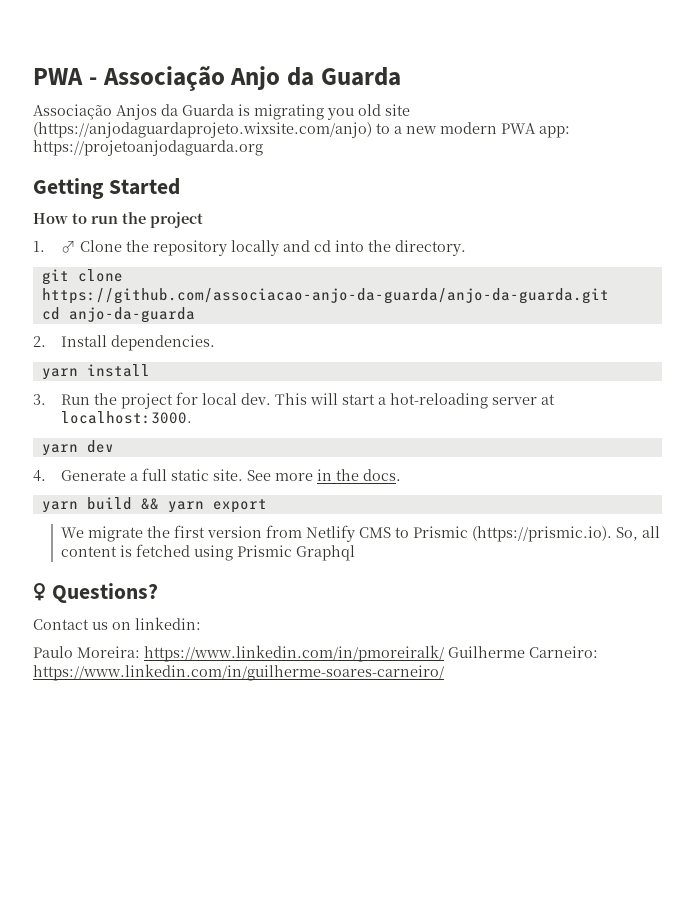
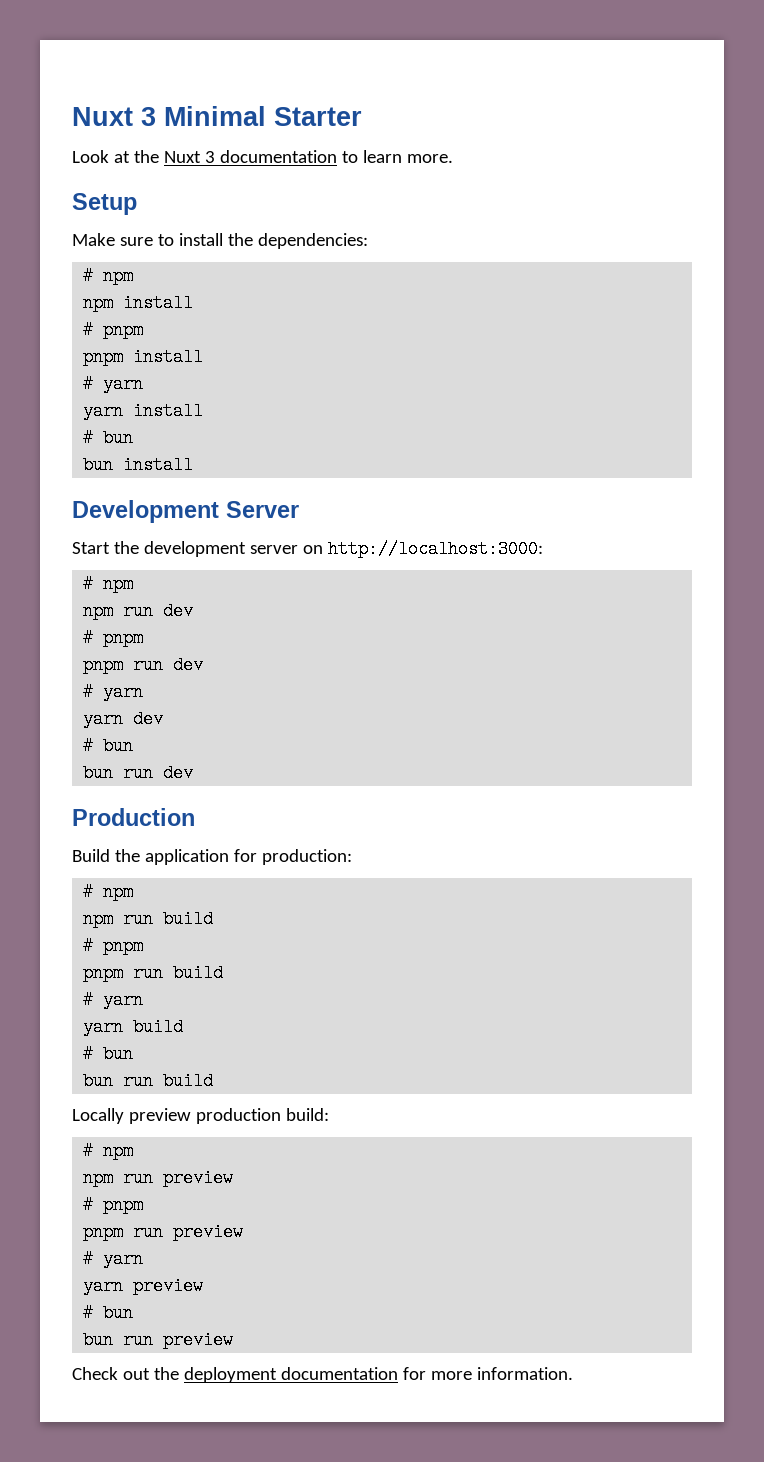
- PWA - Associação Anjo da Guarda
- Associação Anjos da Guarda is migrating you old site (https://anjodaguardaprojeto.wixsite.com/anjo) to a new modern PWA app: https://projetoanjodaguarda.org
- Getting Started
- How to run the project
- 1. ♂ Clone the repository locally and cd into the directory.
- git clone https://github.com/associacao-anjo-da-guarda/anjo-da-guarda.git
- cd anjo-da-guarda
- 2. Install dependencies.
+ Nuxt 3 Minimal Starter
+ Look at the Nuxt 3 documentation to learn more.
+ Setup
+ Make sure to install the dependencies:
+ # npm
+ npm install
+ # pnpm
+ pnpm install
+ # yarn
  yarn install
- 3. Run the project for local dev. This will start a hot-reloading server at localhost:3000.
+ # bun
+ bun install
+ Development Server
+ Start the development server on http://localhost:3000:
+ # npm
+ npm run dev
+ # pnpm
+ pnpm run dev
+ # yarn
  yarn dev
- 4. Generate a full static site. See more in the docs.
- yarn build && yarn export
- We migrate the first version from Netlify CMS to Prismic (https://prismic.io). So, all content is fetched using Prismic Graphql
- ♀ Questions?
- Contact us on linkedin:
- Paulo Moreira: https://www.linkedin.com/in/pmoreiralk/ Guilherme Carneiro: https://www.linkedin.com/in/guilherme-soares-carneiro/
+ # bun
+ bun run dev
+ Production
+ Build the application for production:
+ # npm
+ npm run build
+ # pnpm
+ pnpm run build
+ # yarn
+ yarn build
+ # bun
+ bun run build
+ Locally preview production build:
+ # npm
+ npm run preview
+ # pnpm
+ pnpm run preview
+ # yarn
+ yarn preview
+ # bun
+ bun run preview
+ Check out the deployment documentation for more information.

